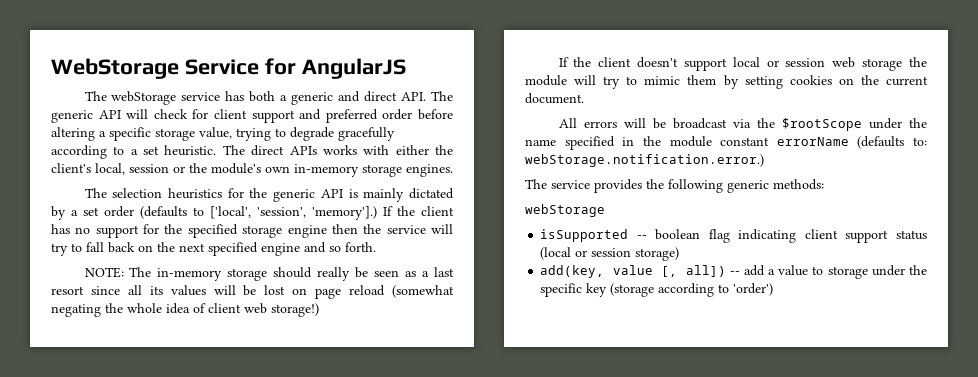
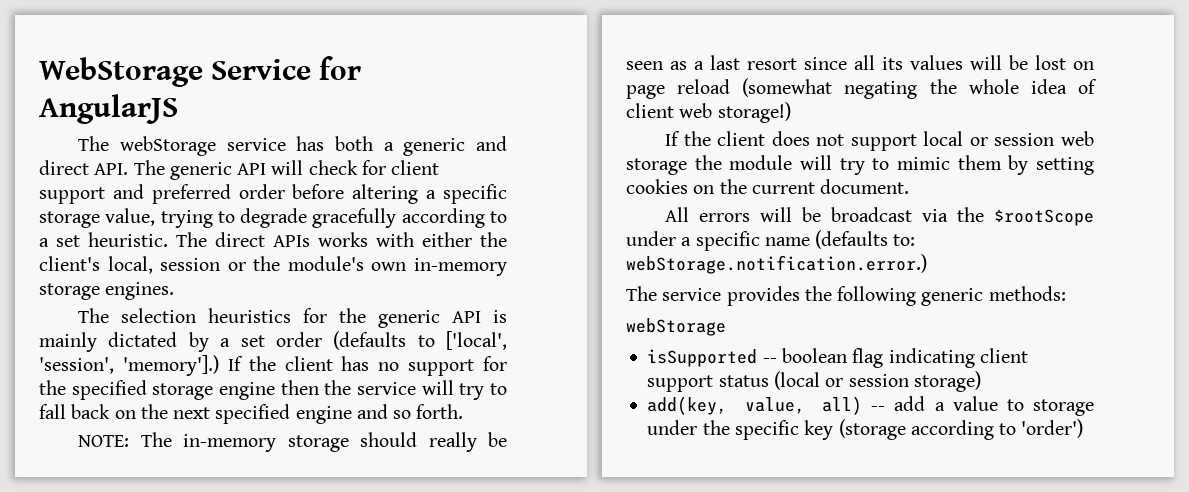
- If the client doesn't support local or session web storage the module will try to mimic them by setting cookies on the current document.
+ If the client does not support local or session web storage the module will try to mimic them by setting cookies on the current document.
- All errors will be broadcast via the $rootScope under the name specified in the module constant errorName (defaults to: webStorage.notification.error.)
+ All errors will be broadcast via the $rootScope under a specific name (defaults to: webStorage.notification.error.)
- add(key, value [, all]) -- add a value to storage under the specific key (storage according to 'order')
+ add(key, value, all) -- add a value to storage under the specific key (storage according to 'order')

